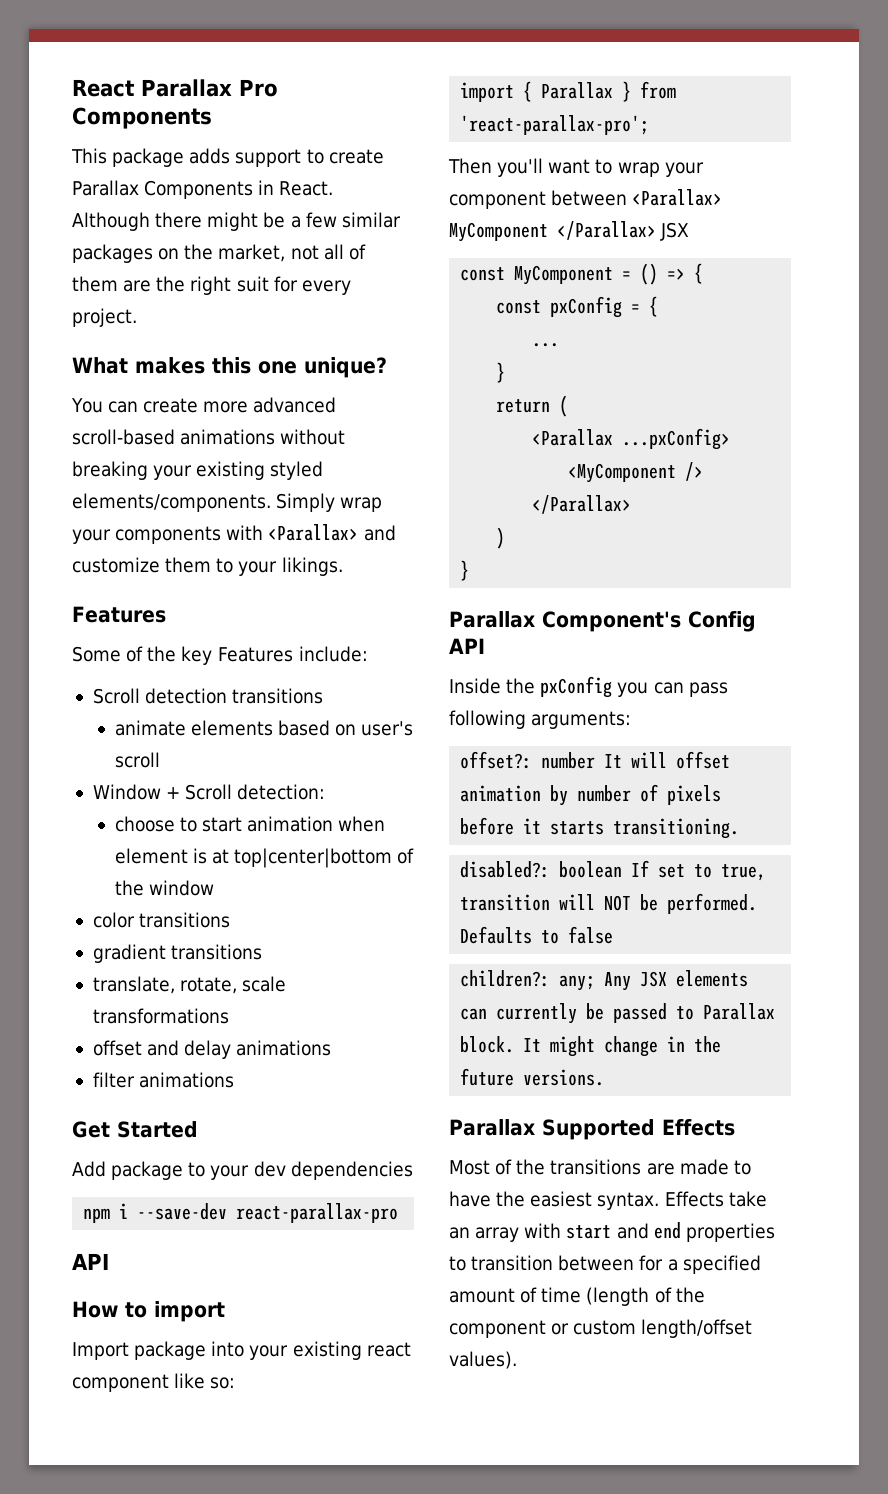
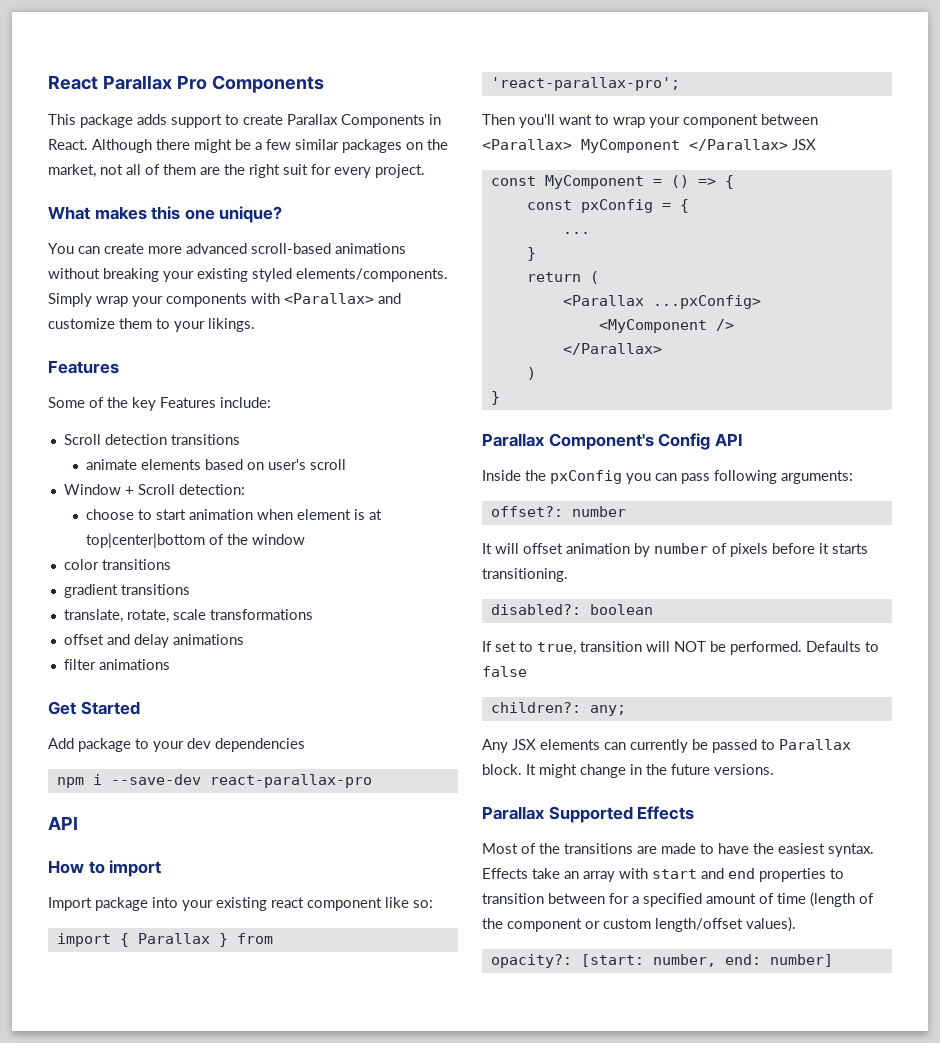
- offset?: number It will offset animation by number of pixels before it starts transitioning.
+ offset?: number
+ It will offset animation by number of pixels before it starts transitioning.
- disabled?: boolean If set to true, transition will NOT be performed.
+ disabled?: boolean
+ If set to true, transition will NOT be performed.
- children?: any; Any JSX elements can currently be passed to Parallax block.
+ children?: any;
+ Any JSX elements can currently be passed to Parallax block.
+ opacity?: [start: number, end: number]

